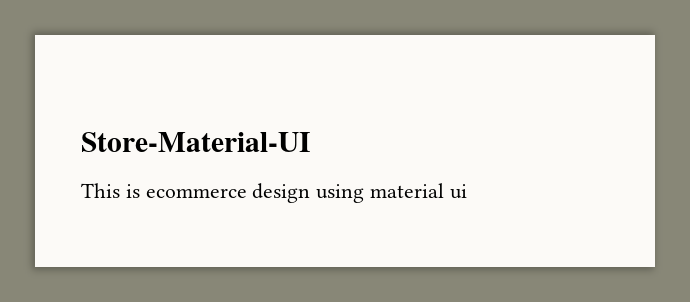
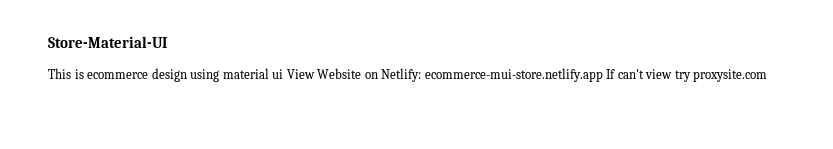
- This is ecommerce design using material ui
+ This is ecommerce design using material ui View Website on Netlify: ecommerce-mui-store.netlify.app If can't view try proxysite.com

